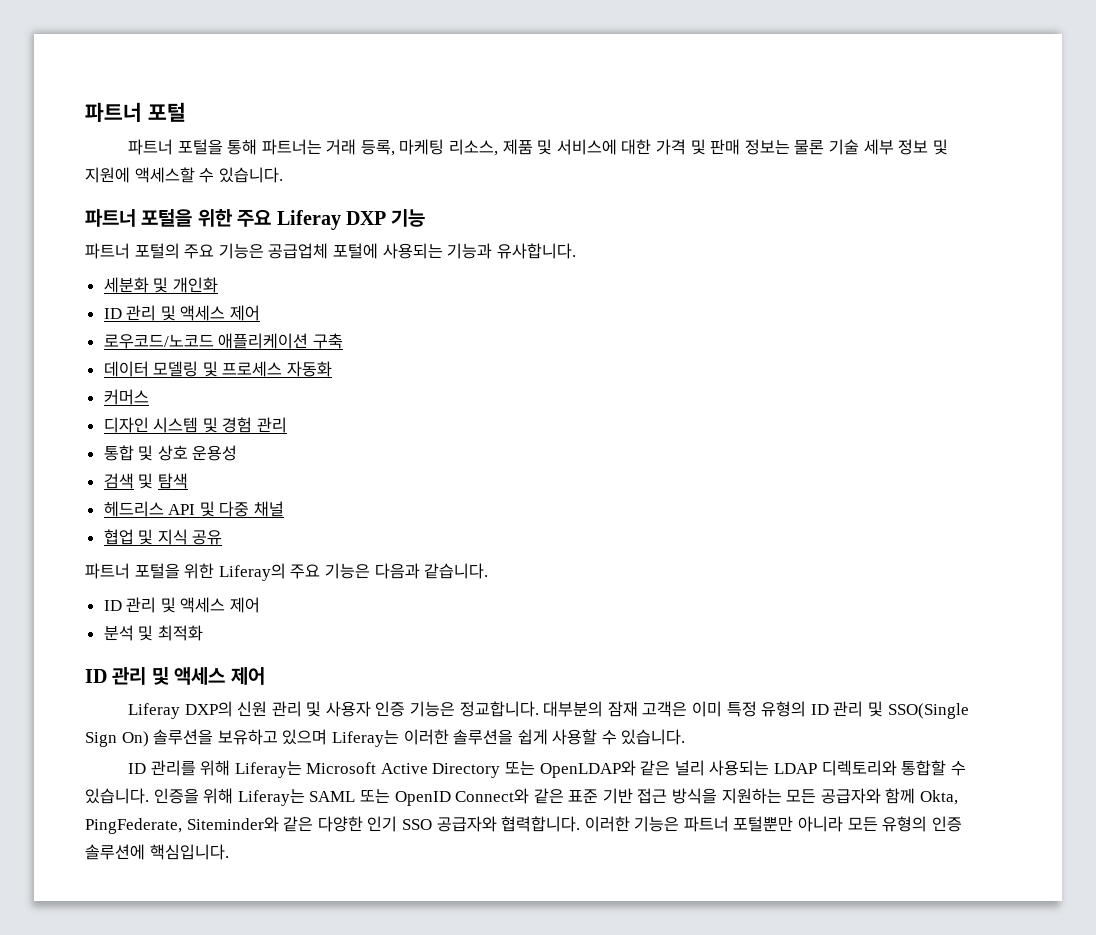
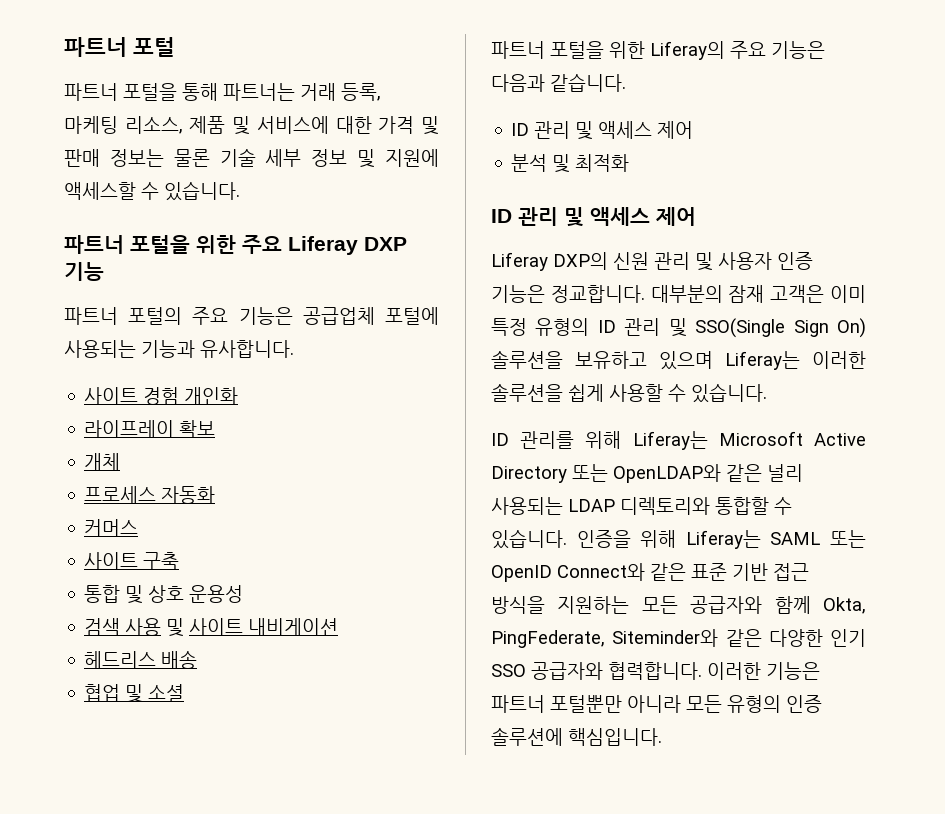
- 세분화 및 개인화
- ID 관리 및 액세스 제어
- 로우코드/노코드 애플리케이션 구축
- 데이터 모델링 및 프로세스 자동화
+ 사이트 경험 개인화
+ 라이프레이 확보
+ 개체
+ 프로세스 자동화
  커머스
- 디자인 시스템 및 경험 관리
+ 사이트 구축
- 검색 및 탐색
- 헤드리스 API 및 다중 채널
+ 검색 사용 및 사이트 내비게이션
+ 헤드리스 배송
- 협업 및 지식 공유
+ 협업 및 소셜

